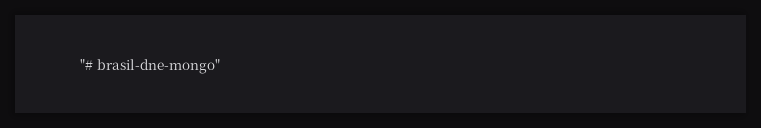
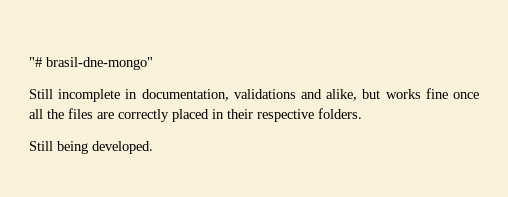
+ Still incomplete in documentation, validations and alike, but works fine once all the files are correctly placed in their respective folders.
+ Still being developed.

